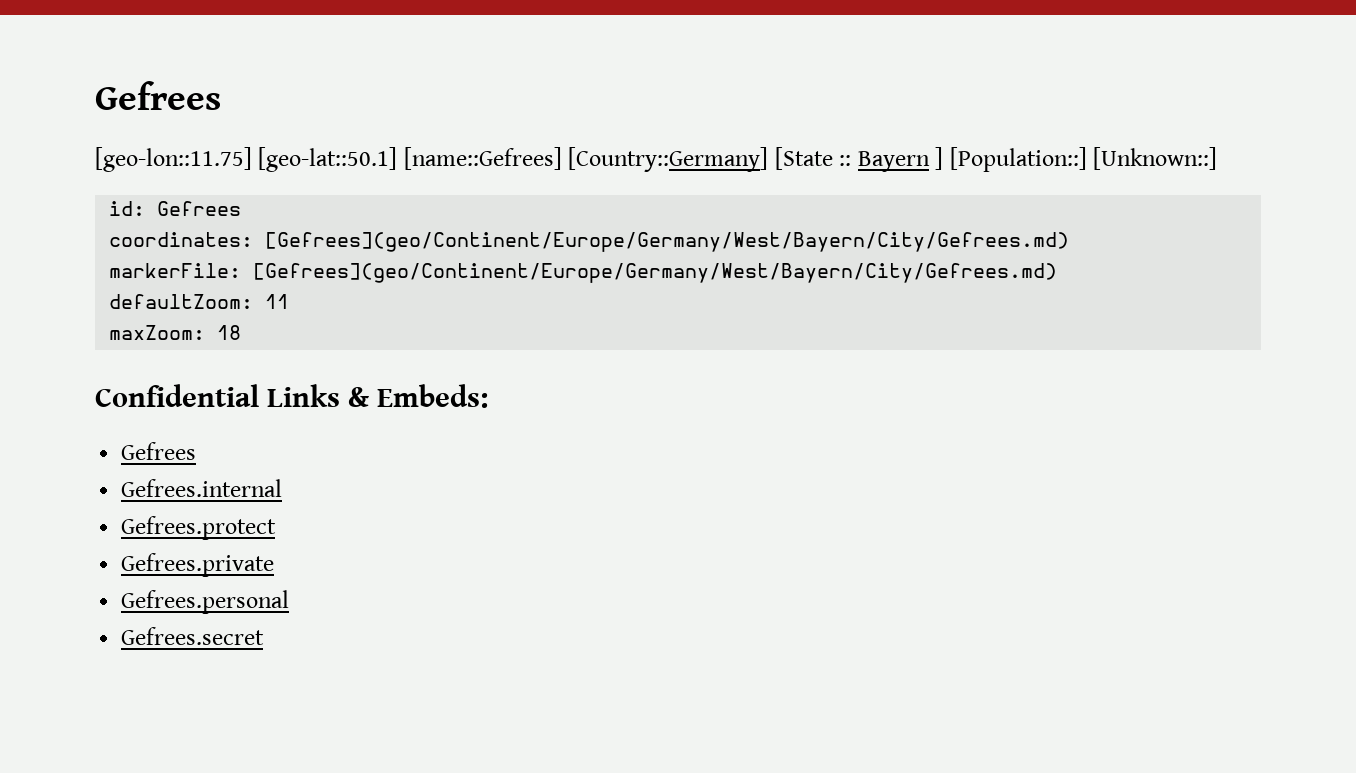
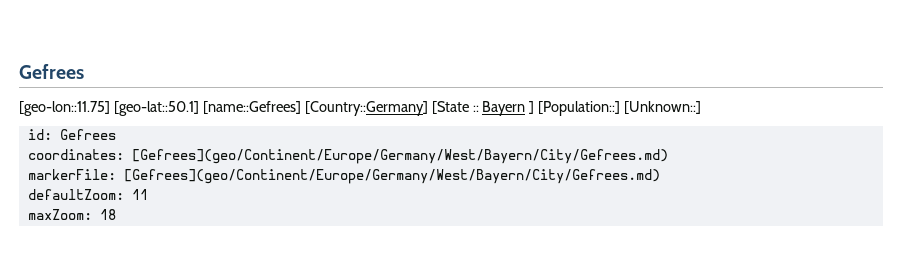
- Confidential Links & Embeds:
- Gefrees
- Gefrees.internal
- Gefrees.protect
- Gefrees.private
- Gefrees.personal
- Gefrees.secret

